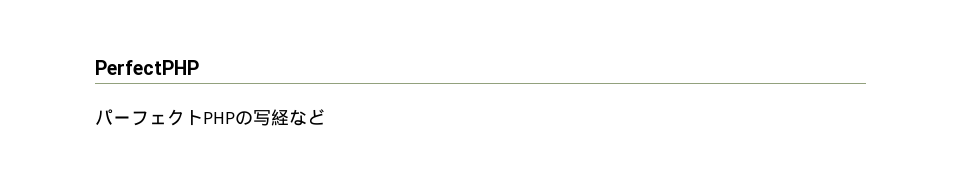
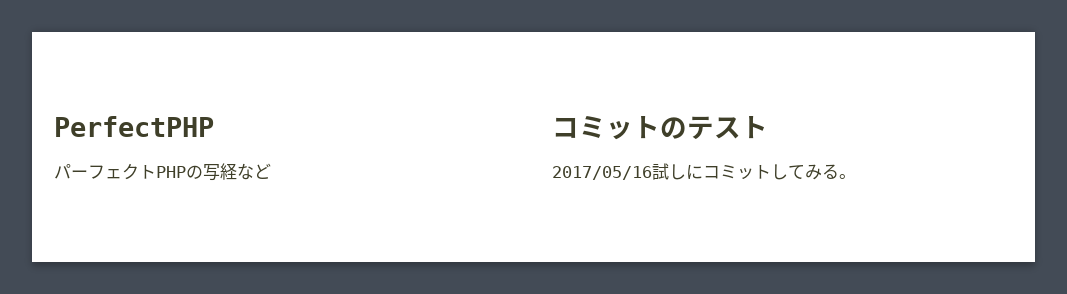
+ コミットのテスト
+ 2017/05/16試しにコミットしてみる。

